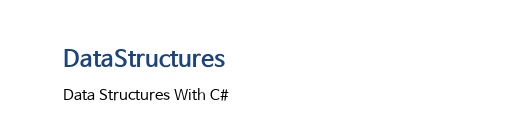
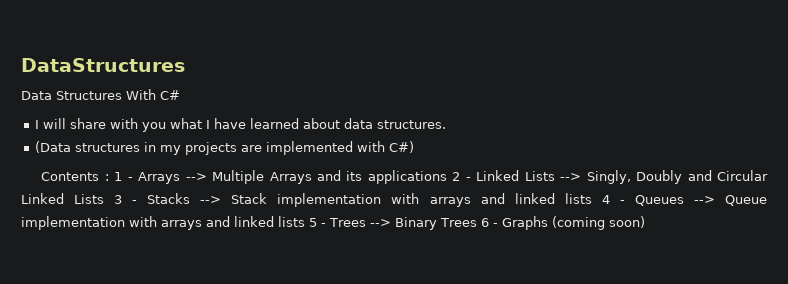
+ I will share with you what I have learned about data structures.
+ (Data structures in my projects are implemented with C#)
+ Contents : 1 - Arrays --> Multiple Arrays and its applications 2 - Linked Lists --> Singly, Doubly and Circular Linked Lists 3 - Stacks --> Stack implementation with arrays and linked lists 4 - Queues --> Queue implementation with arrays and linked lists 5 - Trees --> Binary Trees 6 - Graphs (coming soon)

